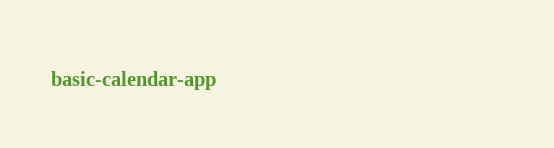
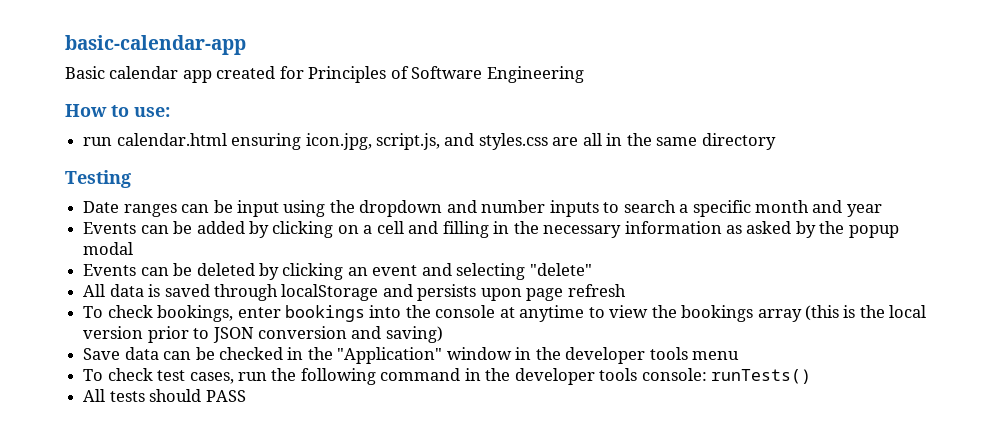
+ Basic calendar app created for Principles of Software Engineering
+ How to use:
+ run calendar.html ensuring icon.jpg, script.js, and styles.css are all in the same directory
+ Testing
+ Date ranges can be input using the dropdown and number inputs to search a specific month and year
+ Events can be added by clicking on a cell and filling in the necessary information as asked by the popup modal
+ Events can be deleted by clicking an event and selecting "delete"
+ All data is saved through localStorage and persists upon page refresh
+ To check bookings, enter bookings into the console at anytime to view the bookings array (this is the local version prior to JSON conversion and saving)
+ Save data can be checked in the "Application" window in the developer tools menu
+ To check test cases, run the following command in the developer tools console: runTests()
+ All tests should PASS

